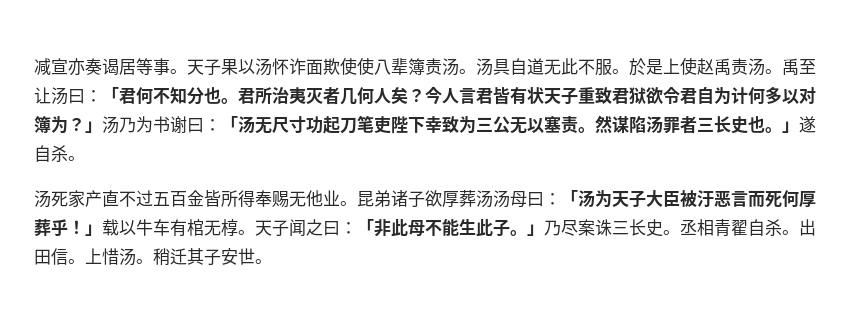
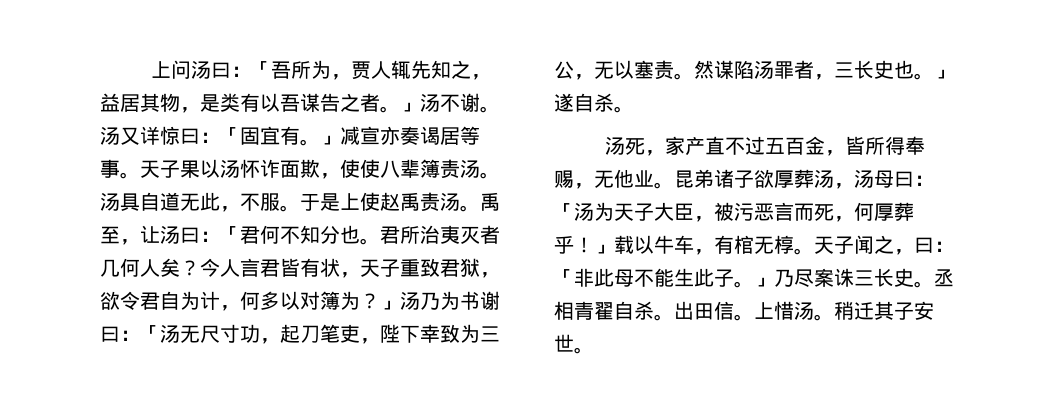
- 减宣亦奏谒居等事。
+ 上问汤曰：「吾所为，贾人辄先知之，益居其物，是类有以吾谋告之者。」汤不谢。汤又详惊曰：「固宜有。」减宣亦奏谒居等事。
- 天子果以汤怀诈面欺使使八辈簿责汤。
+ 天子果以汤怀诈面欺，使使八辈簿责汤。
- 汤具自道无此不服。於是上使赵禹责汤。
+ 汤具自道无此，不服。于是上使赵禹责汤。
- 禹至让汤曰：「君何不知分也。
+ 禹至，让汤曰：「君何不知分也。
- 今人言君皆有状天子重致君狱欲令君自为计何多以对簿为？」汤乃为书谢曰：「汤无尺寸功起刀笔吏陛下幸致为三公无以塞责。
+ 今人言君皆有状，天子重致君狱，欲令君自为计，何多以对簿为？」汤乃为书谢曰：「汤无尺寸功，起刀笔吏，陛下幸致为三公，无以塞责。
- 然谋陷汤罪者三长史也。」遂自杀。
+ 然谋陷汤罪者，三长史也。」遂自杀。
- 汤死家产直不过五百金皆所得奉赐无他业。
+ 汤死，家产直不过五百金，皆所得奉赐，无他业。
- 昆弟诸子欲厚葬汤汤母曰：「汤为天子大臣被汙恶言而死何厚葬乎！」载以牛车有棺无椁。
+ 昆弟诸子欲厚葬汤，汤母曰：「汤为天子大臣，被污恶言而死，何厚葬乎！」载以牛车，有棺无椁。
- 天子闻之曰：「非此母不能生此子。」乃尽案诛三长史。
+ 天子闻之，曰：「非此母不能生此子。」乃尽案诛三长史。

